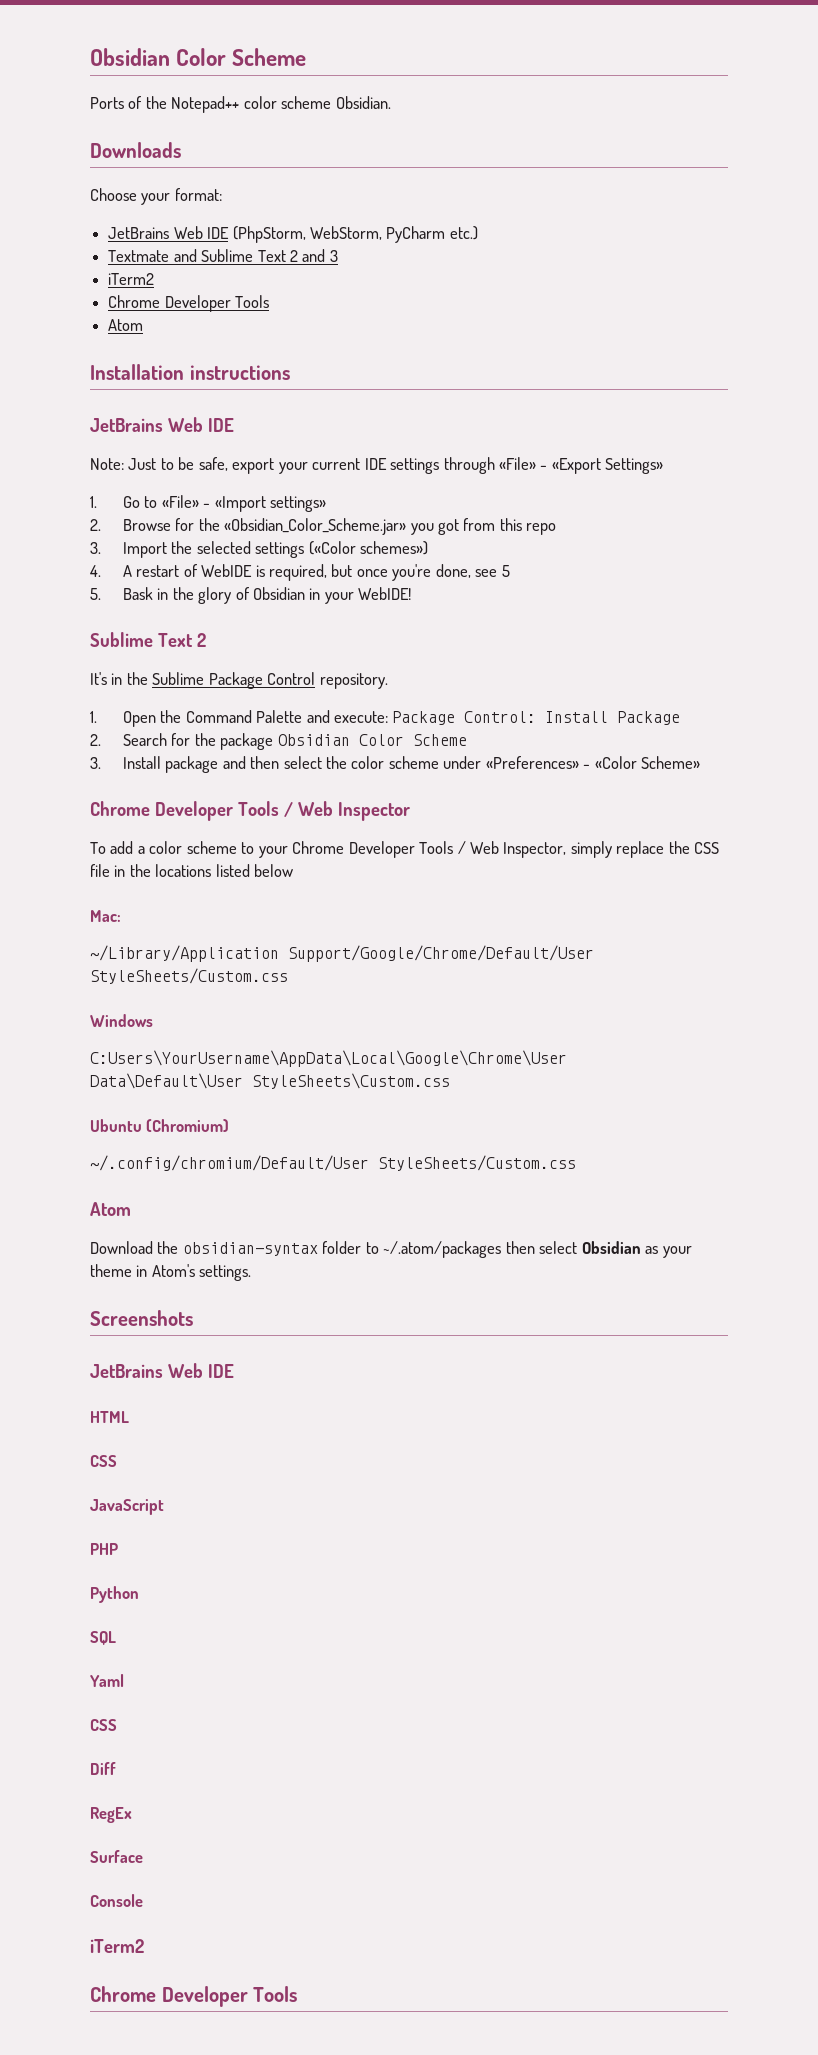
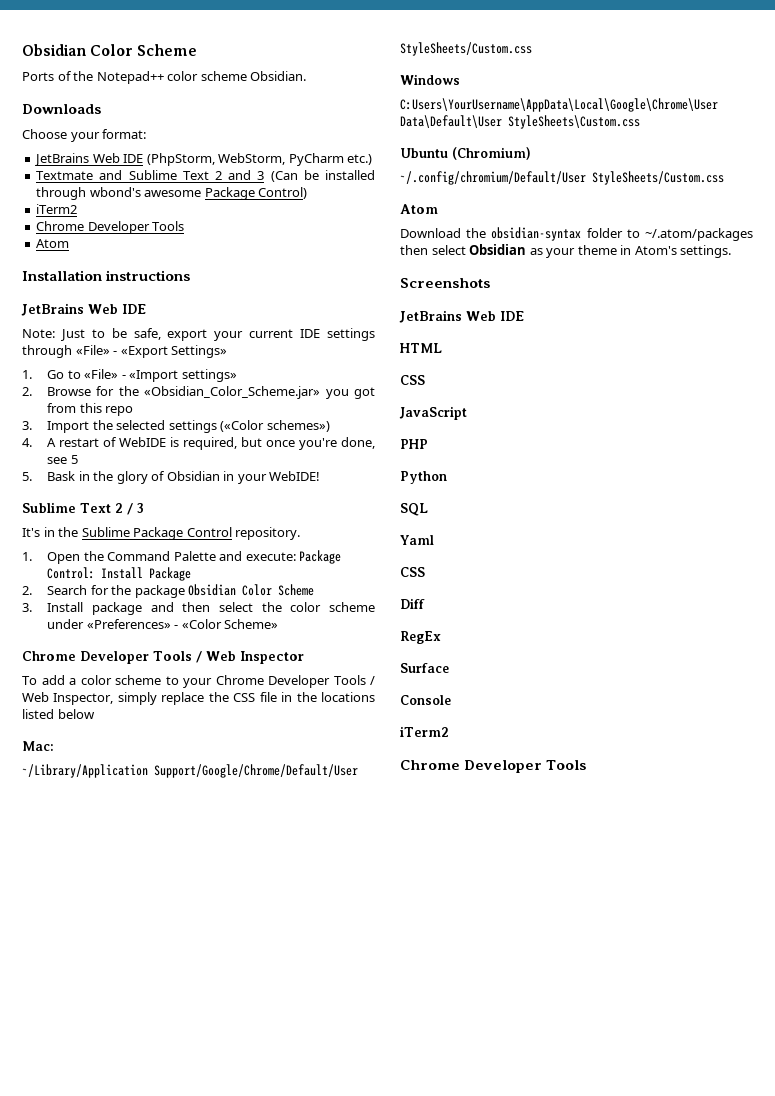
- Textmate and Sublime Text 2 and 3
+ Textmate and Sublime Text 2 and 3 (Can be installed through wbond's awesome Package Control)
  5. Bask in the glory of Obsidian in your WebIDE!
- Sublime Text 2
+ Sublime Text 2 / 3

